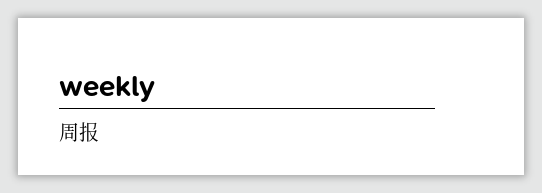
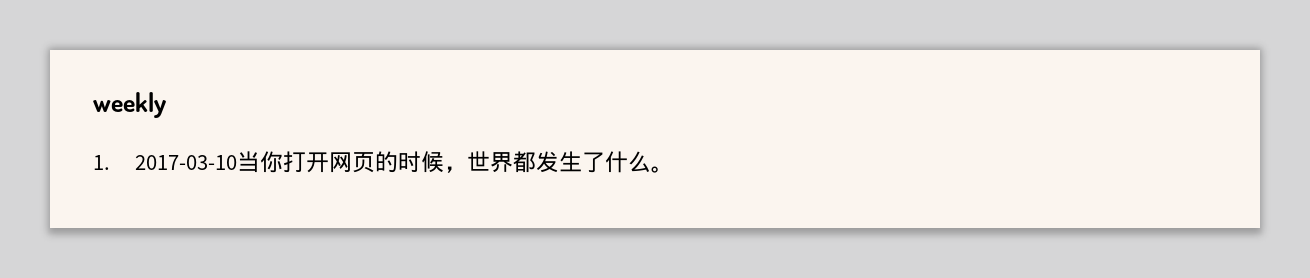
- 周报
+ 1. 2017-03-10当你打开网页的时候，世界都发生了什么。

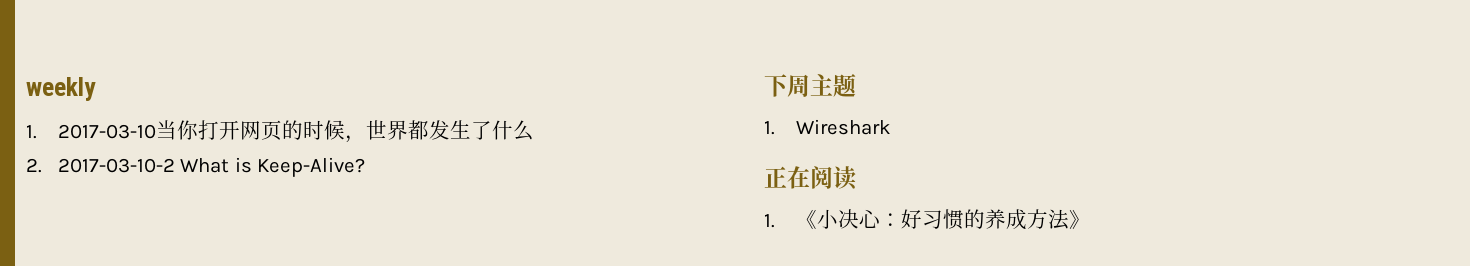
- 1. 2017-03-10当你打开网页的时候，世界都发生了什么。
+ 1. 2017-03-10当你打开网页的时候，世界都发生了什么
+ 2. 2017-03-10-2 What is Keep-Alive?
+ 下周主题
+ 1. Wireshark
+ 正在阅读
+ 1.《小决心：好习惯的养成方法》

